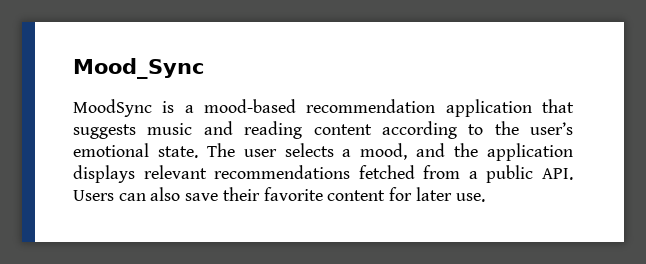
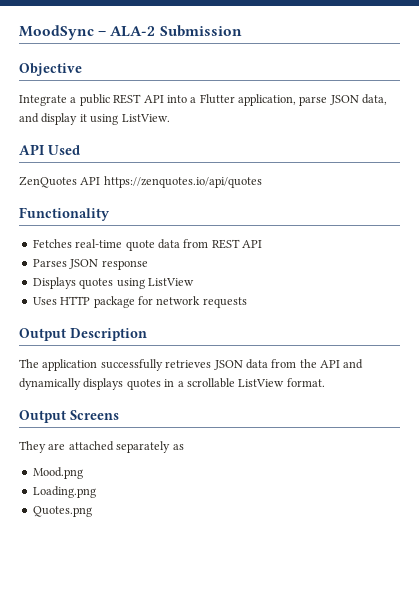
- Mood_Sync
- MoodSync is a mood-based recommendation application that suggests music and reading content according to the user’s emotional state. The user selects a mood, and the application displays relevant recommendations fetched from a public API. Users can also save their favorite content for later use.
+ MoodSync – ALA-2 Submission
+ Objective
+ Integrate a public REST API into a Flutter application, parse JSON data, and display it using ListView.
+ API Used
+ ZenQuotes API https://zenquotes.io/api/quotes
+ Functionality
+ Fetches real-time quote data from REST API
+ Parses JSON response
+ Displays quotes using ListView
+ Uses HTTP package for network requests
+ Output Description
+ The application successfully retrieves JSON data from the API and dynamically displays quotes in a scrollable ListView format.
+ Output Screens
+ They are attached separately as
+ Mood.png
+ Loading.png
+ Quotes.png

